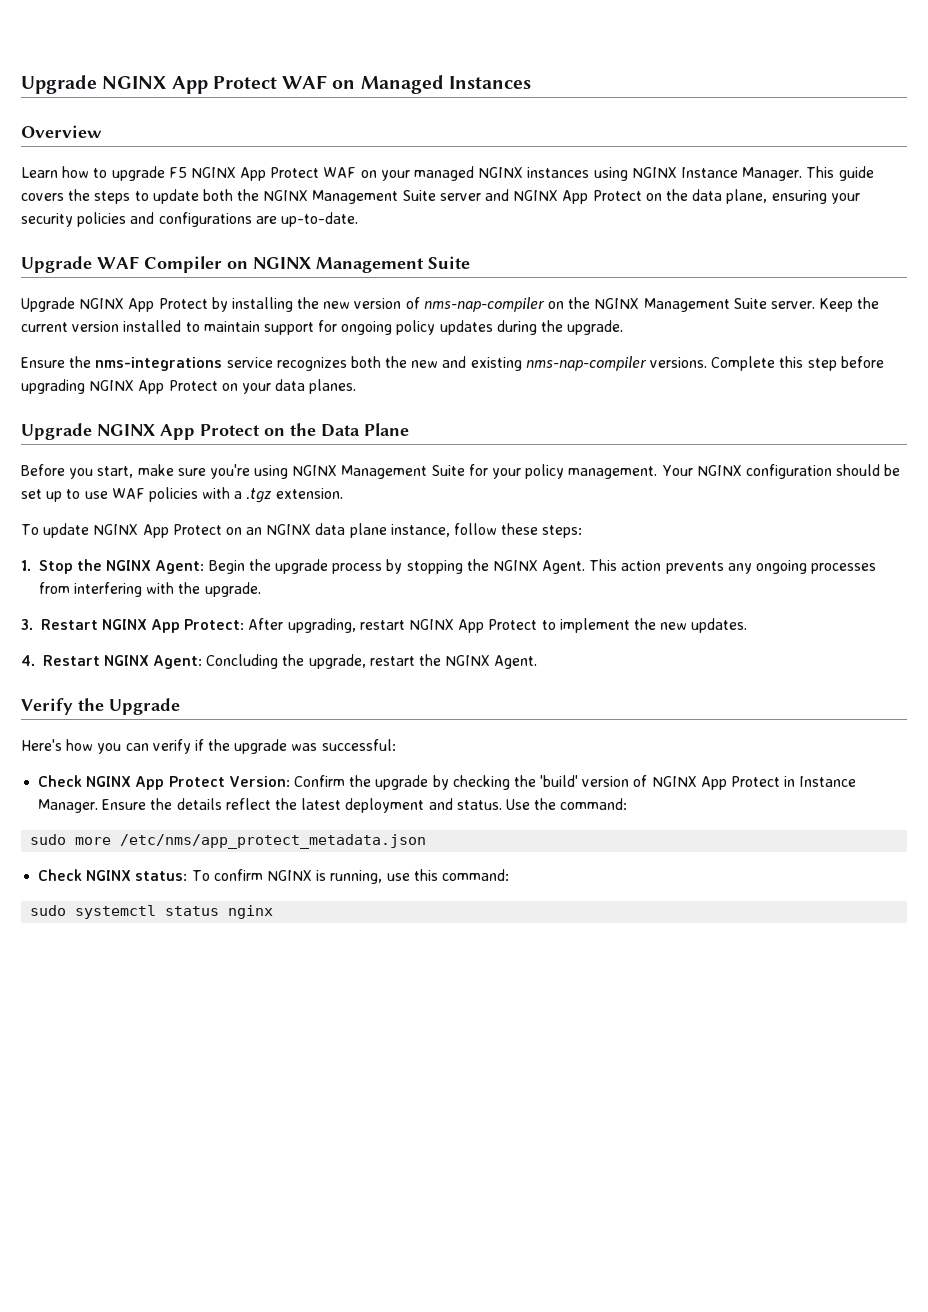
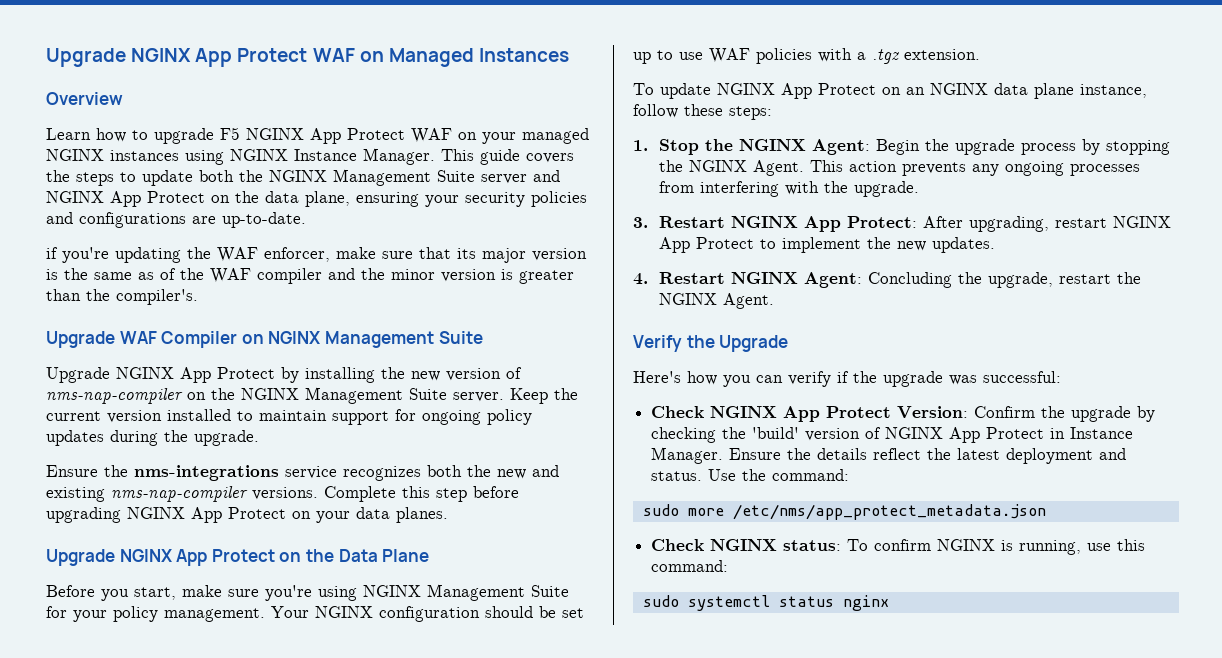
+ if you're updating the WAF enforcer, make sure that its major version is the same as of the WAF compiler and the minor version is greater than the compiler's.

